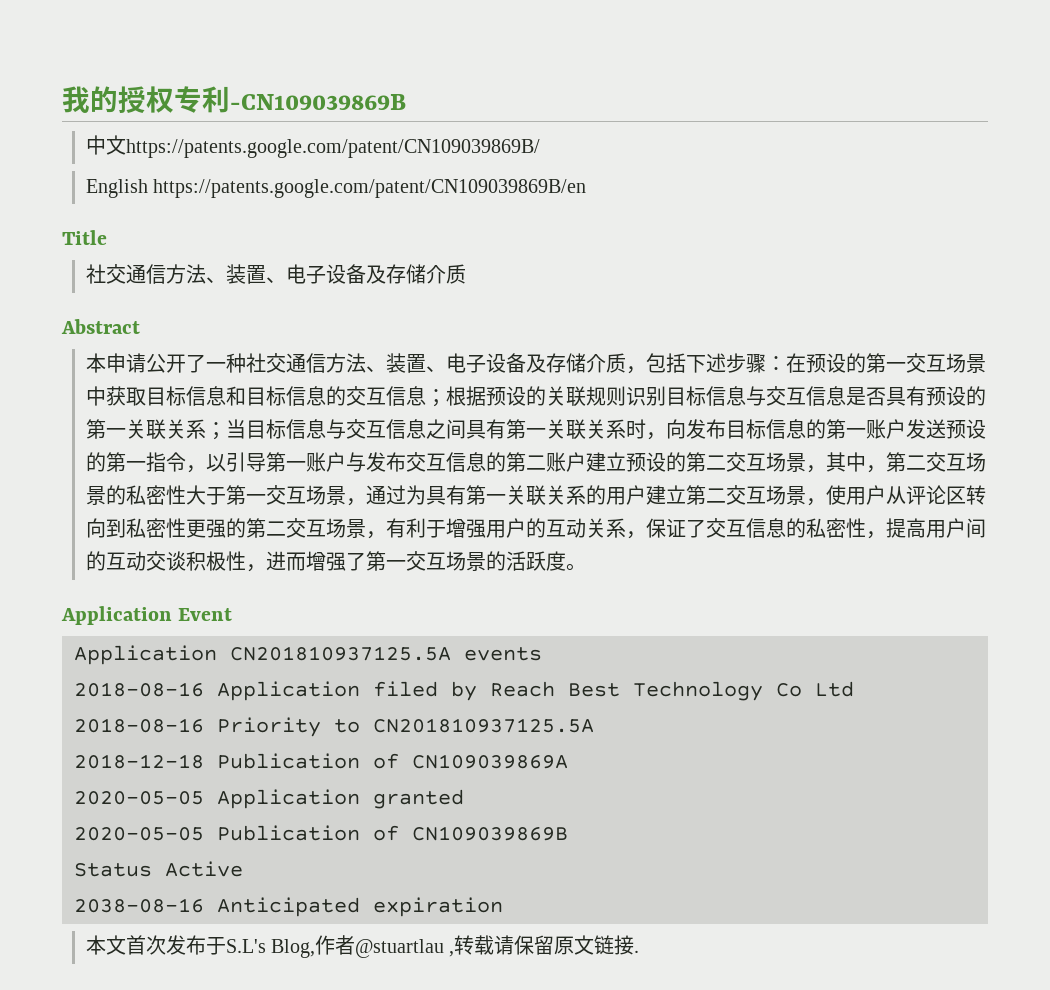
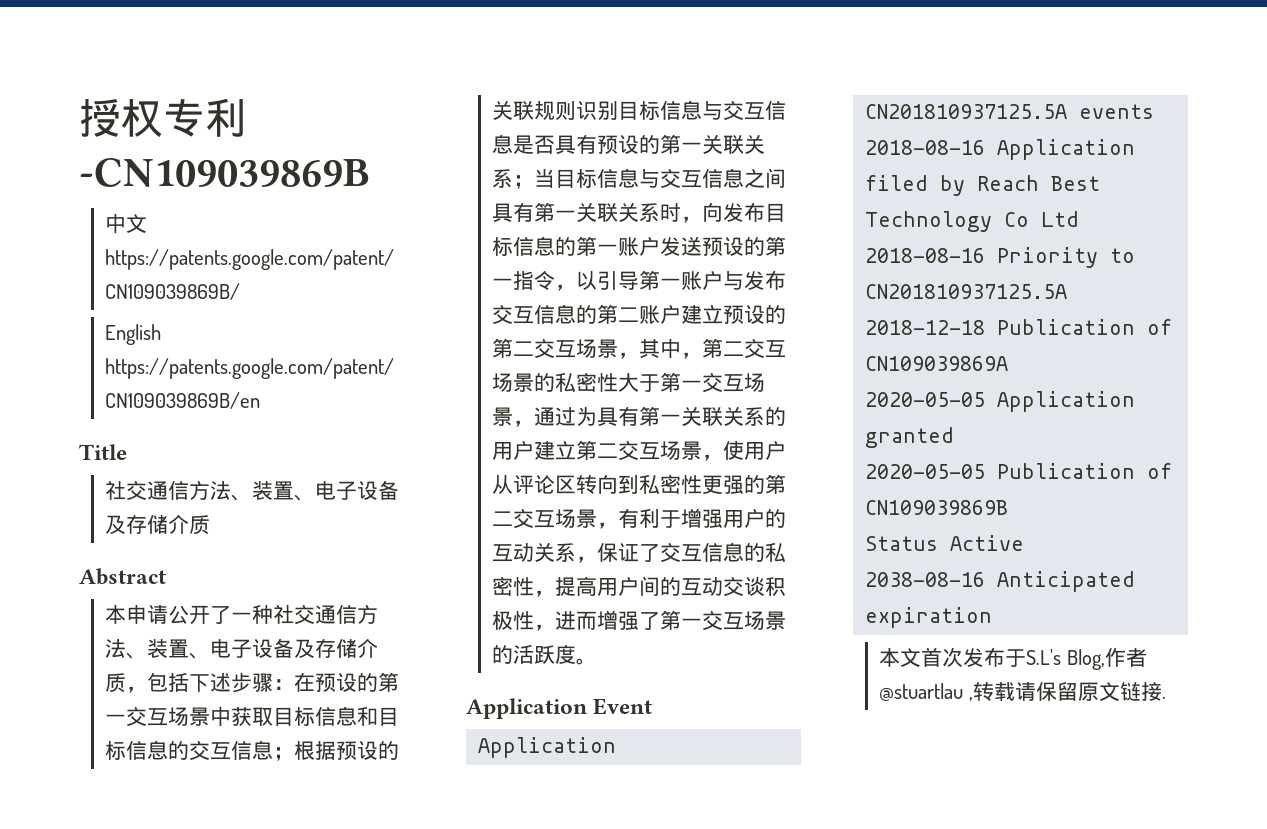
- 我的授权专利-CN109039869B
+ 授权专利-CN109039869B

